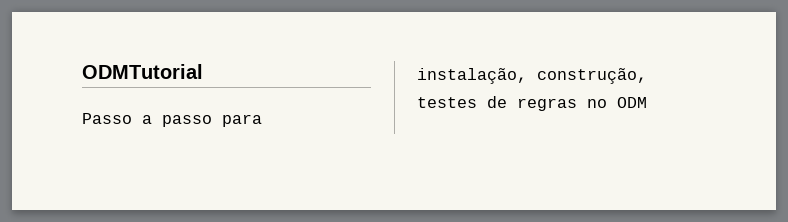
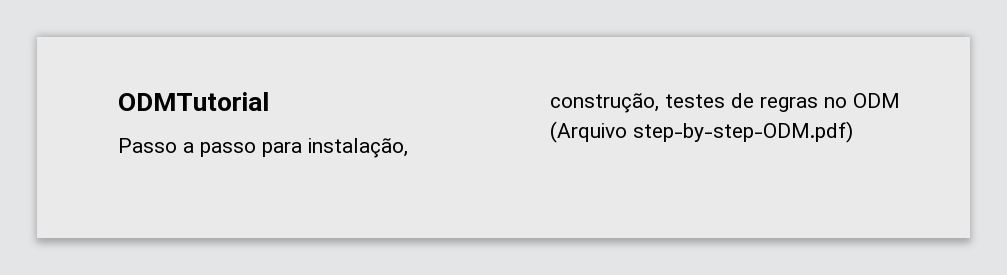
- Passo a passo para instalação, construção, testes de regras no ODM
+ Passo a passo para instalação, construção, testes de regras no ODM (Arquivo step-by-step-ODM.pdf)

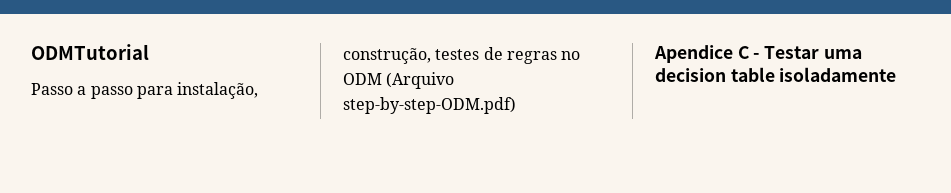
+ Apendice C - Testar uma decision table isoladamente

